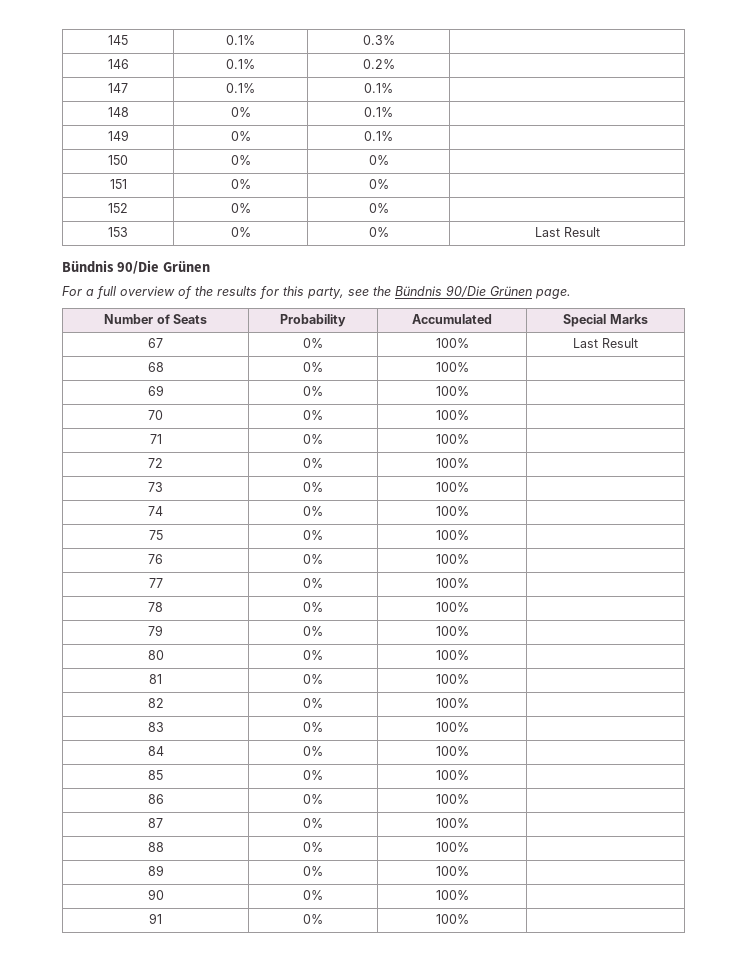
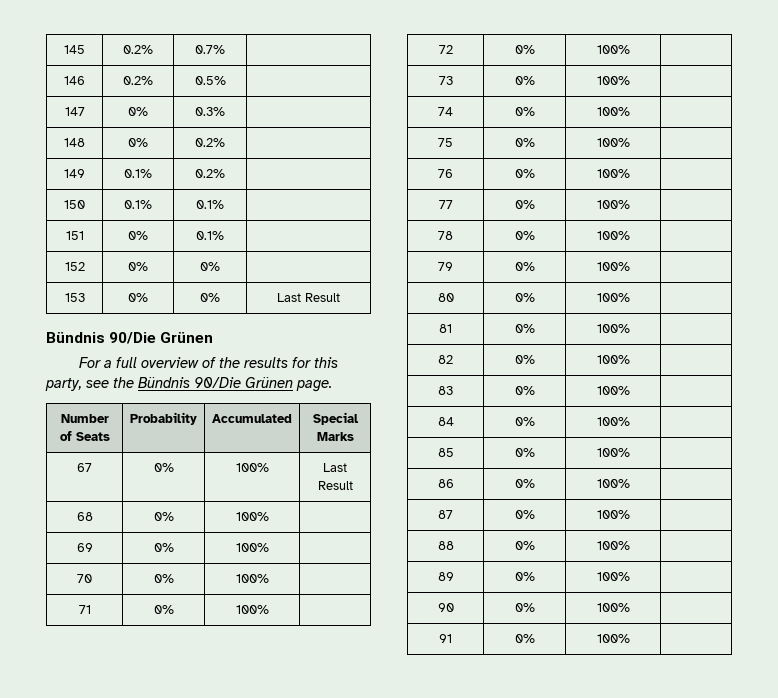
- 145 | 0.1% | 0.3% |
- 146 | 0.1% | 0.2% |
+ 145 | 0.2% | 0.7% |
+ 146 | 0.2% | 0.5% |
+ 147 | 0% | 0.3% |
+ 148 | 0% | 0.2% |
+ 149 | 0.1% | 0.2% |
- 147 | 0.1% | 0.1% |
+ 150 | 0.1% | 0.1% |
- 148 | 0% | 0.1% |
- 149 | 0% | 0.1% |
- 150 | 0% | 0% |
- 151 | 0% | 0% |
+ 151 | 0% | 0.1% |

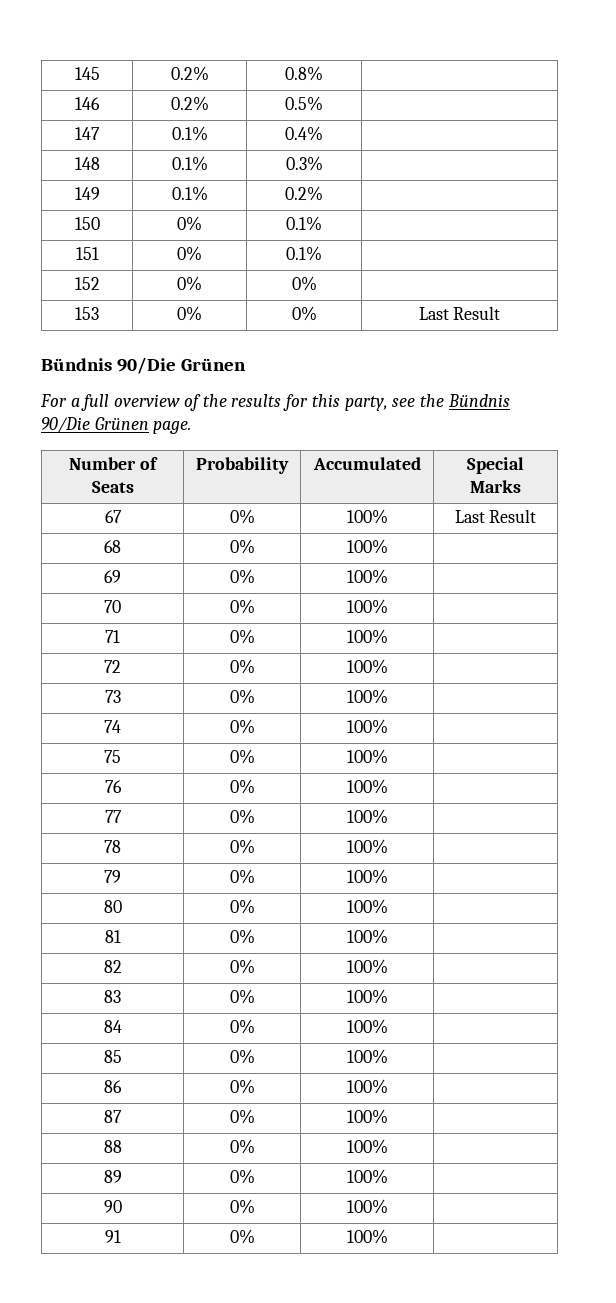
- 145 | 0.2% | 0.7% |
+ 145 | 0.2% | 0.8% |
- 147 | 0% | 0.3% |
+ 147 | 0.1% | 0.4% |
- 148 | 0% | 0.2% |
+ 148 | 0.1% | 0.3% |
- 150 | 0.1% | 0.1% |
+ 150 | 0% | 0.1% |

